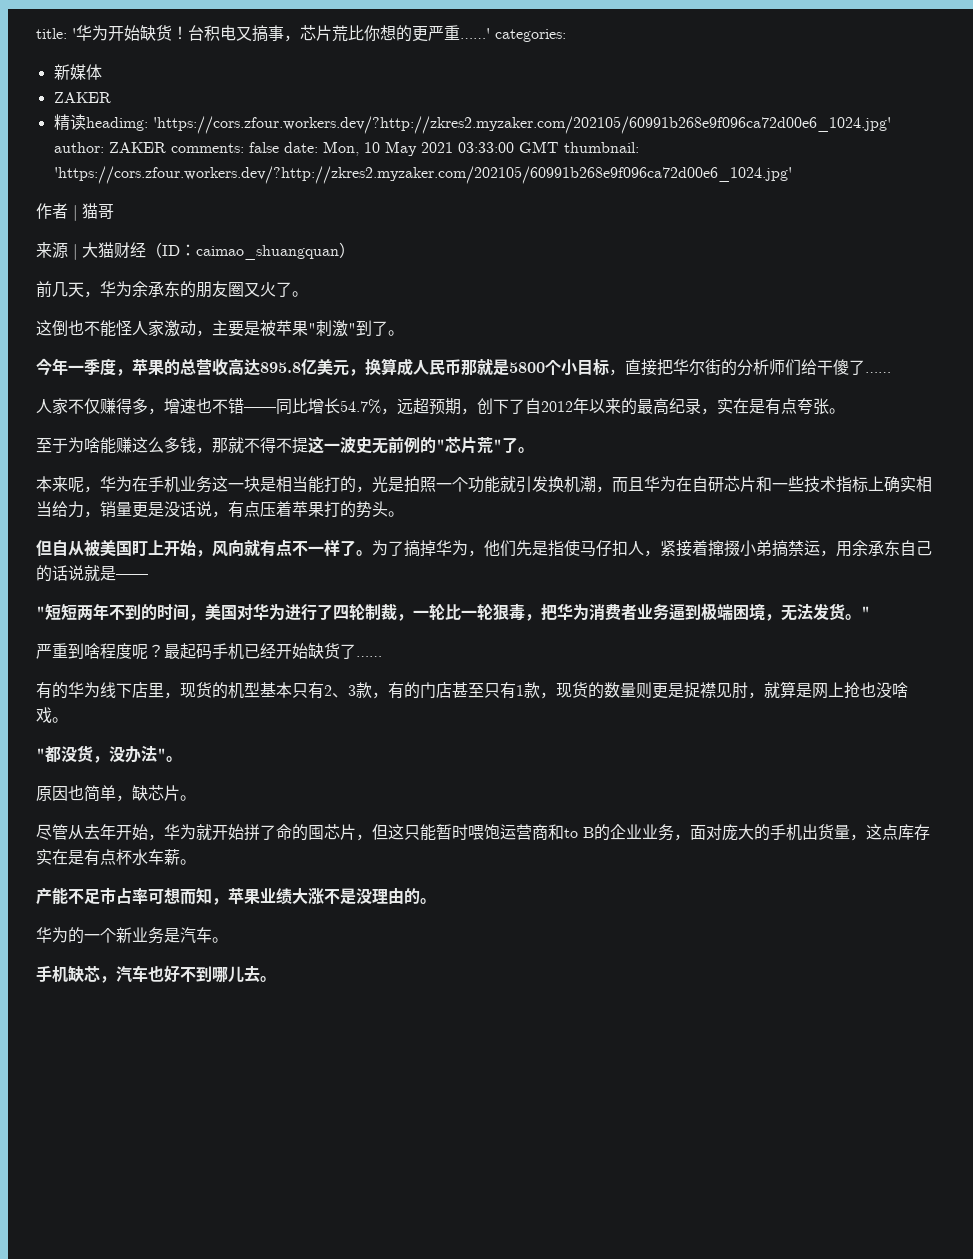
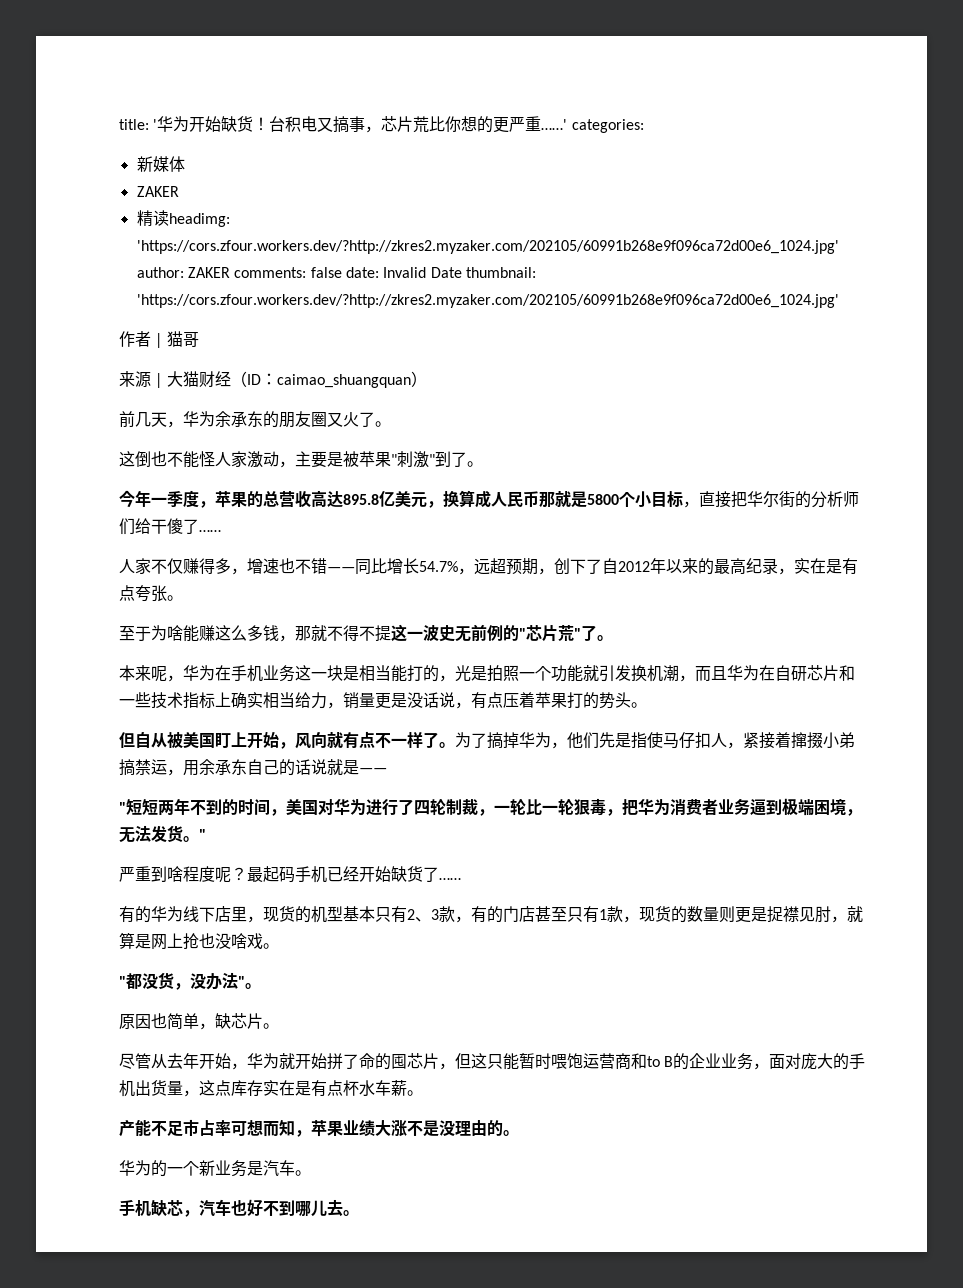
- 精读headimg: 'https://cors.zfour.workers.dev/?http://zkres2.myzaker.com/202105/60991b268e9f096ca72d00e6_1024.jpg' author: ZAKER comments: false date: Mon, 10 May 2021 03:33:00 GMT thumbnail: 'https://cors.zfour.workers.dev/?http://zkres2.myzaker.com/202105/60991b268e9f096ca72d00e6_1024.jpg'
+ 精读headimg: 'https://cors.zfour.workers.dev/?http://zkres2.myzaker.com/202105/60991b268e9f096ca72d00e6_1024.jpg' author: ZAKER comments: false date: Invalid Date thumbnail: 'https://cors.zfour.workers.dev/?http://zkres2.myzaker.com/202105/60991b268e9f096ca72d00e6_1024.jpg'

